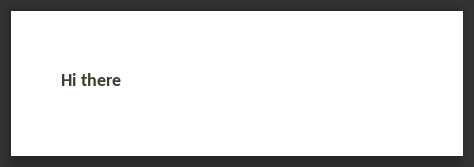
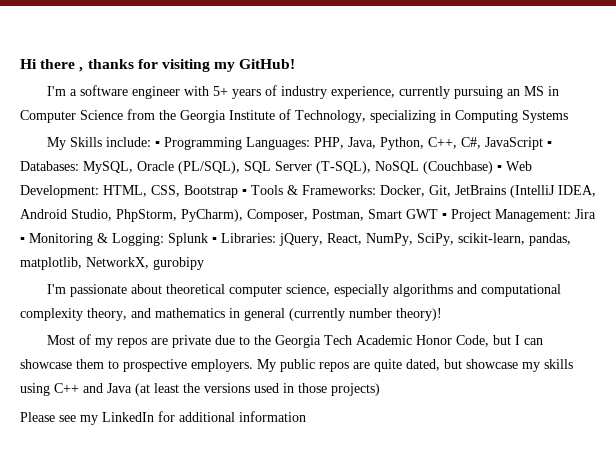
- Hi there
+ Hi there , thanks for visiting my GitHub!
+ I'm a software engineer with 5+ years of industry experience, currently pursuing an MS in Computer Science from the Georgia Institute of Technology, specializing in Computing Systems
+ My Skills include: ▪ Programming Languages: PHP, Java, Python, C++, C#, JavaScript ▪ Databases: MySQL, Oracle (PL/SQL), SQL Server (T-SQL), NoSQL (Couchbase) ▪ Web Development: HTML, CSS, Bootstrap ▪ Tools & Frameworks: Docker, Git, JetBrains (IntelliJ IDEA, Android Studio, PhpStorm, PyCharm), Composer, Postman, Smart GWT ▪ Project Management: Jira ▪ Monitoring & Logging: Splunk ▪ Libraries: jQuery, React, NumPy, SciPy, scikit-learn, pandas, matplotlib, NetworkX, gurobipy
+ I'm passionate about theoretical computer science, especially algorithms and computational complexity theory, and mathematics in general (currently number theory)!
+ Most of my repos are private due to the Georgia Tech Academic Honor Code, but I can showcase them to prospective employers. My public repos are quite dated, but showcase my skills using C++ and Java (at least the versions used in those projects)
+ Please see my LinkedIn for additional information

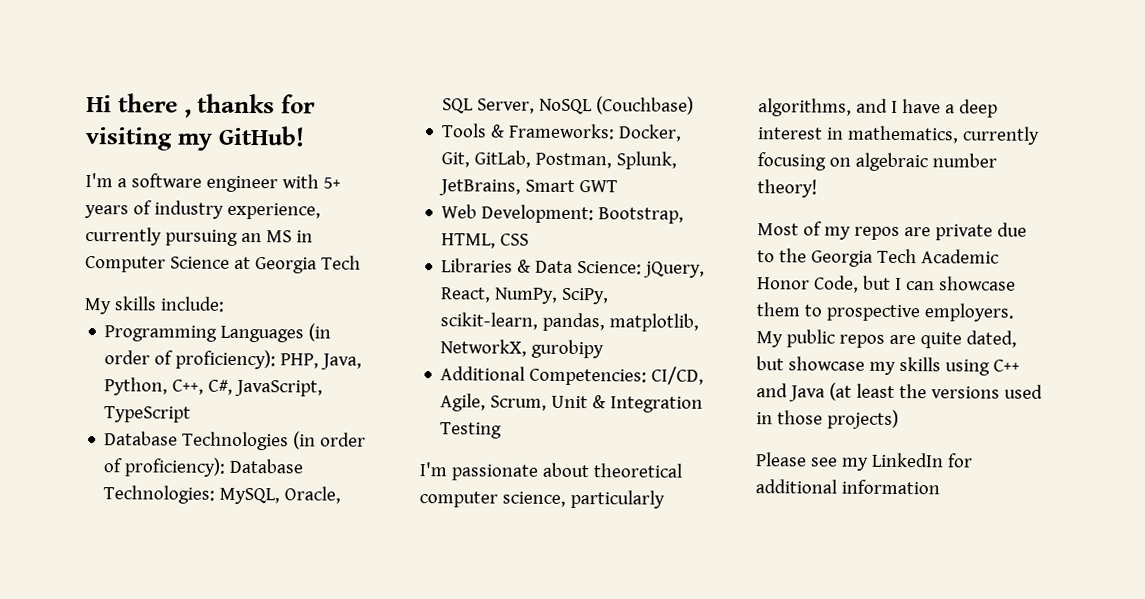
- I'm a software engineer with 5+ years of industry experience, currently pursuing an MS in Computer Science from the Georgia Institute of Technology, specializing in Computing Systems
- My Skills include: ▪ Programming Languages: PHP, Java, Python, C++, C#, JavaScript ▪ Databases: MySQL, Oracle (PL/SQL), SQL Server (T-SQL), NoSQL (Couchbase) ▪ Web Development: HTML, CSS, Bootstrap ▪ Tools & Frameworks: Docker, Git, JetBrains (IntelliJ IDEA, Android Studio, PhpStorm, PyCharm), Composer, Postman, Smart GWT ▪ Project Management: Jira ▪ Monitoring & Logging: Splunk ▪ Libraries: jQuery, React, NumPy, SciPy, scikit-learn, pandas, matplotlib, NetworkX, gurobipy
+ I'm a software engineer with 5+ years of industry experience, currently pursuing an MS in Computer Science at Georgia Tech
+ My skills include:
+ Programming Languages (in order of proficiency): PHP, Java, Python, C++, C#, JavaScript, TypeScript
+ Database Technologies (in order of proficiency): Database Technologies: MySQL, Oracle, SQL Server, NoSQL (Couchbase)
+ Tools & Frameworks: Docker, Git, GitLab, Postman, Splunk, JetBrains, Smart GWT
+ Web Development: Bootstrap, HTML, CSS
+ Libraries & Data Science: jQuery, React, NumPy, SciPy, scikit-learn, pandas, matplotlib, NetworkX, gurobipy
+ Additional Competencies: CI/CD, Agile, Scrum, Unit & Integration Testing
- I'm passionate about theoretical computer science, especially algorithms and computational complexity theory, and mathematics in general (currently number theory)!
+ I'm passionate about theoretical computer science, particularly algorithms, and I have a deep interest in mathematics, currently focusing on algebraic number theory!

